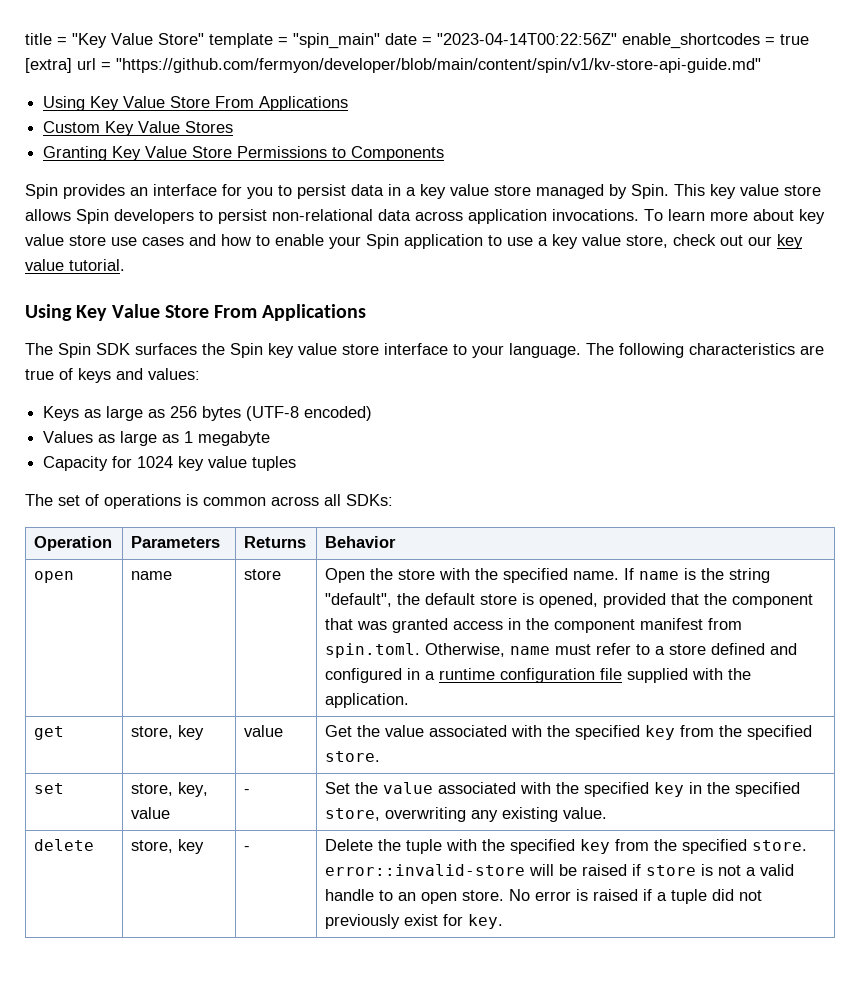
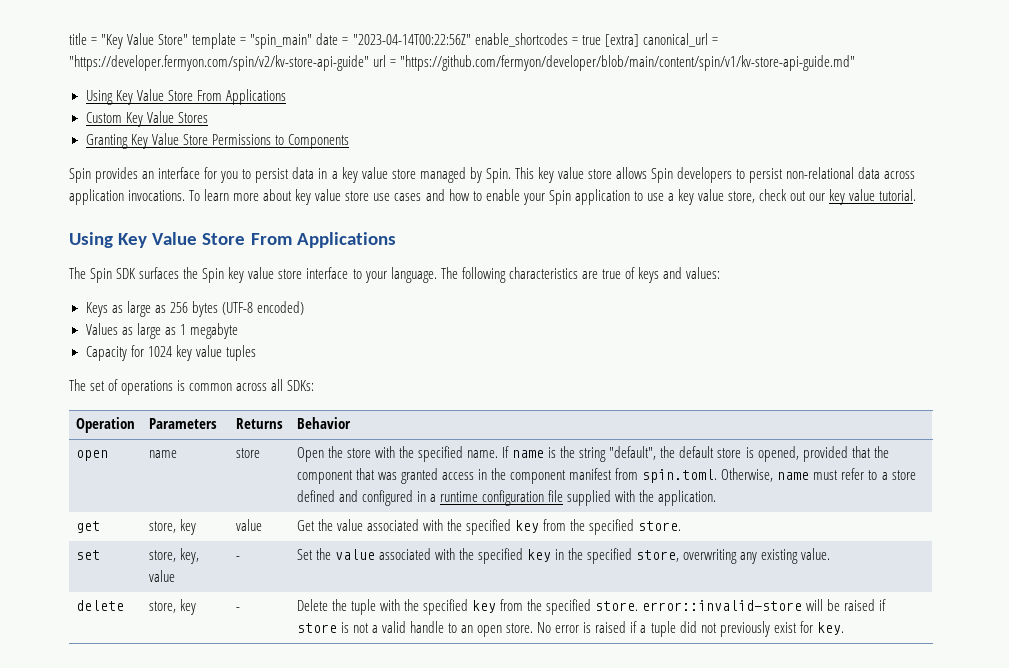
- title = "Key Value Store" template = "spin_main" date = "2023-04-14T00:22:56Z" enable_shortcodes = true [extra] url = "https://github.com/fermyon/developer/blob/main/content/spin/v1/kv-store-api-guide.md"
+ title = "Key Value Store" template = "spin_main" date = "2023-04-14T00:22:56Z" enable_shortcodes = true [extra] canonical_url = "https://developer.fermyon.com/spin/v2/kv-store-api-guide" url = "https://github.com/fermyon/developer/blob/main/content/spin/v1/kv-store-api-guide.md"

